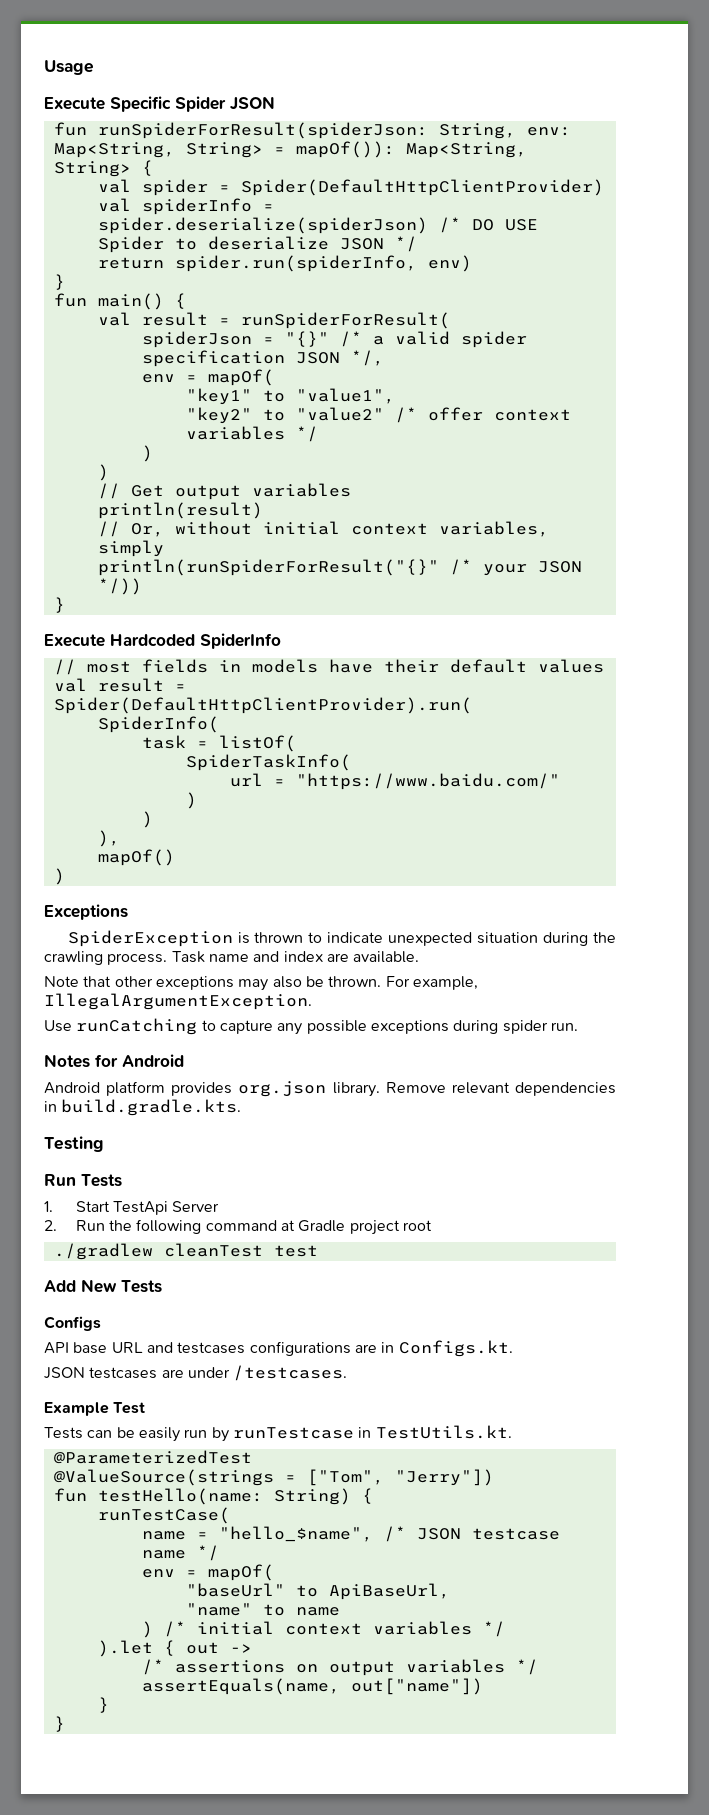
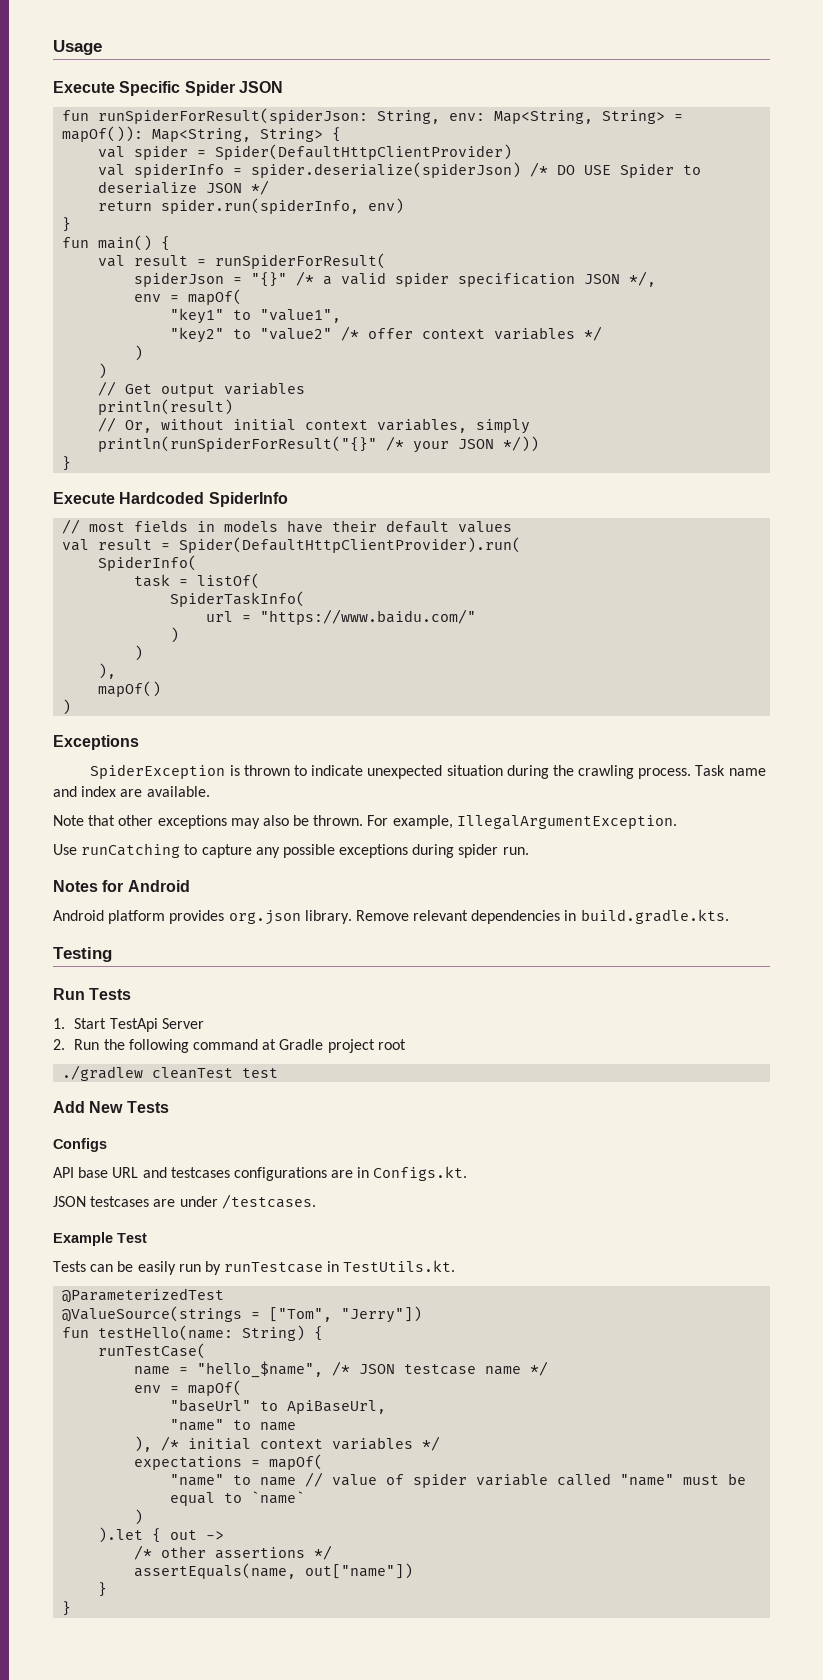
- ) /* initial context variables */
+ ), /* initial context variables */
+ expectations = mapOf(
+ "name" to name // value of spider variable called "name" must be equal to `name`
+ )
- /* assertions on output variables */
+ /* other assertions */

